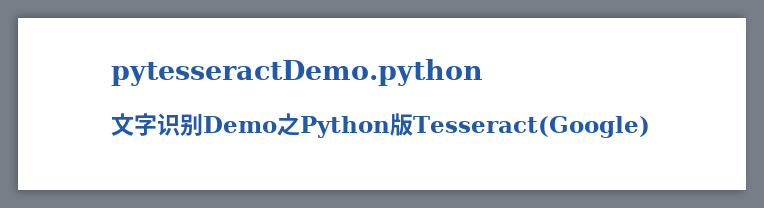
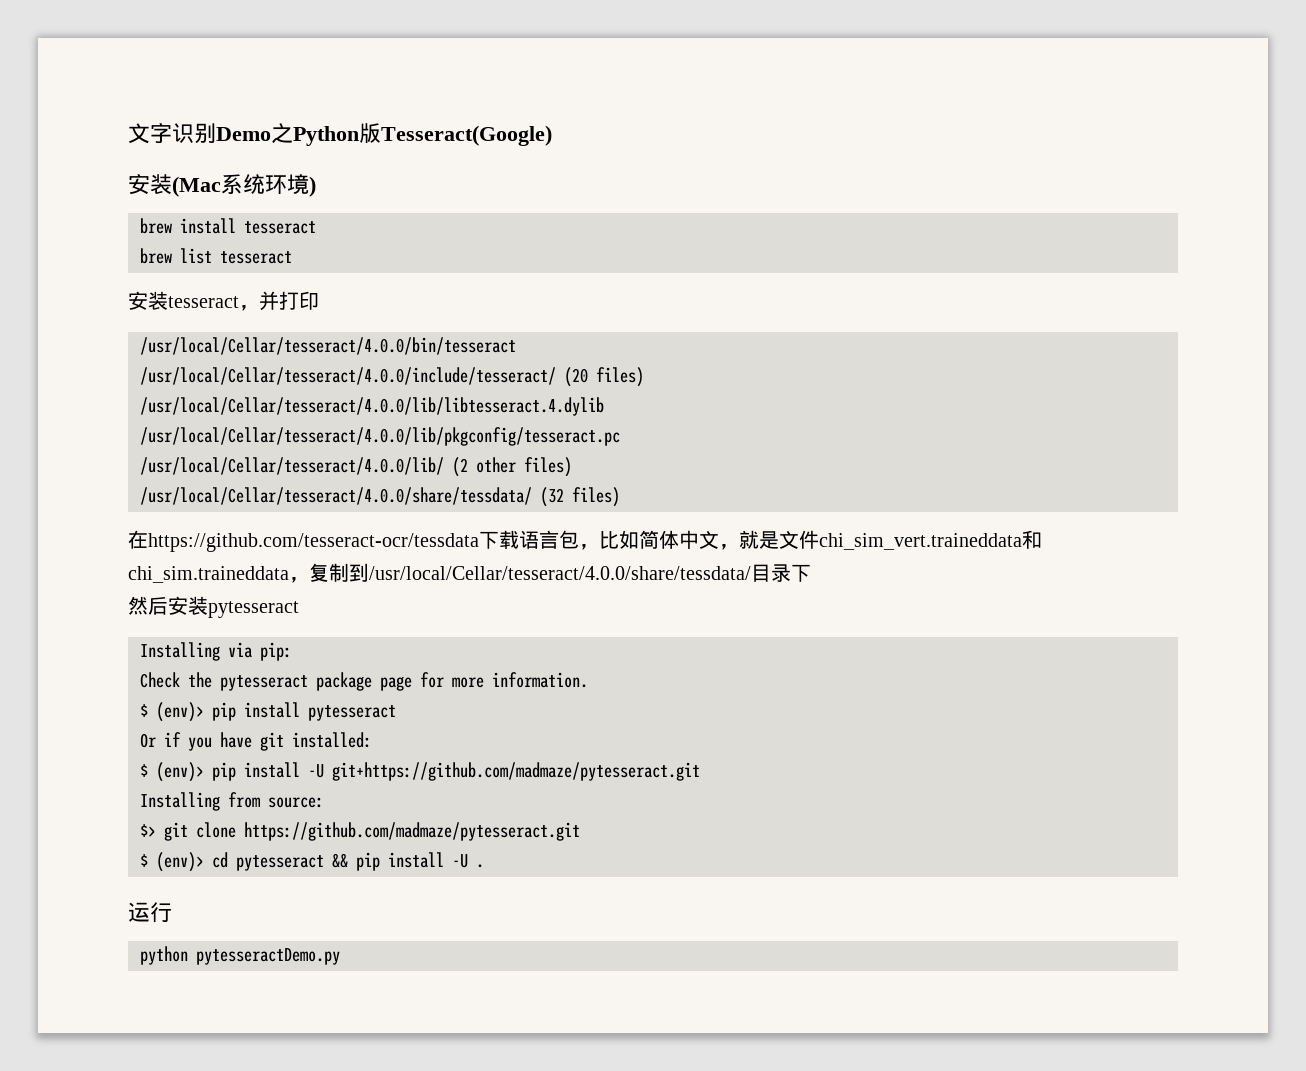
- pytesseractDemo.python
+ 安装(Mac系统环境)
+ brew install tesseract
+ brew list tesseract
+ 安装tesseract，并打印
+ /usr/local/Cellar/tesseract/4.0.0/bin/tesseract
+ /usr/local/Cellar/tesseract/4.0.0/include/tesseract/ (20 files)
+ /usr/local/Cellar/tesseract/4.0.0/lib/libtesseract.4.dylib
+ /usr/local/Cellar/tesseract/4.0.0/lib/pkgconfig/tesseract.pc
+ /usr/local/Cellar/tesseract/4.0.0/lib/ (2 other files)
+ /usr/local/Cellar/tesseract/4.0.0/share/tessdata/ (32 files)
+ 在https://github.com/tesseract-ocr/tessdata下载语言包，比如简体中文，就是文件chi_sim_vert.traineddata和chi_sim.traineddata，复制到/usr/local/Cellar/tesseract/4.0.0/share/tessdata/目录下
+ 然后安装pytesseract
+ Installing via pip:
+ Check the pytesseract package page for more information.
+ $ (env)> pip install pytesseract
+ Or if you have git installed:
+ $ (env)> pip install -U git+https://github.com/madmaze/pytesseract.git
+ Installing from source:
+ $> git clone https://github.com/madmaze/pytesseract.git
+ $ (env)> cd pytesseract && pip install -U .
+ 运行
+ python pytesseractDemo.py

